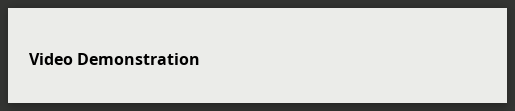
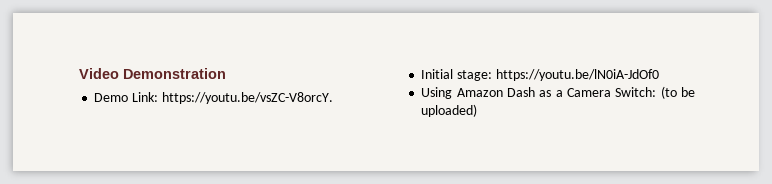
+ Demo Link: https://youtu.be/vsZC-V8orcY.
+ Initial stage: https://youtu.be/lN0iA-JdOf0
+ Using Amazon Dash as a Camera Switch: (to be uploaded)

